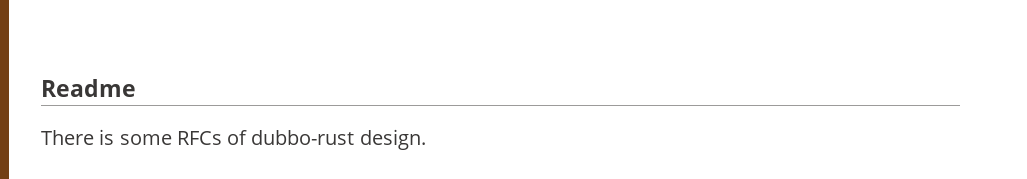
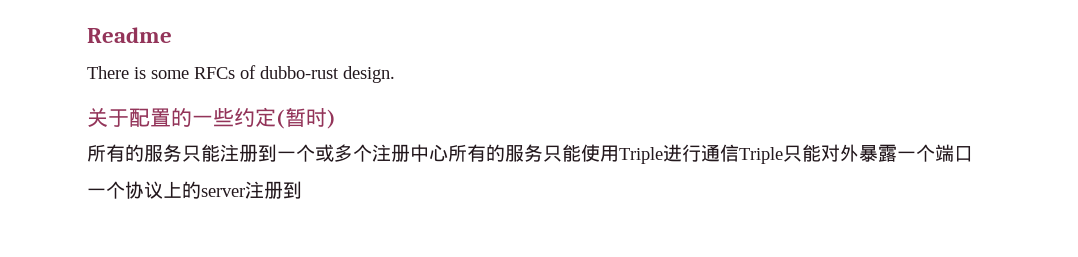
+ 关于配置的一些约定(暂时)
+ 所有的服务只能注册到一个或多个注册中心所有的服务只能使用Triple进行通信Triple只能对外暴露一个端口
+ 一个协议上的server注册到

